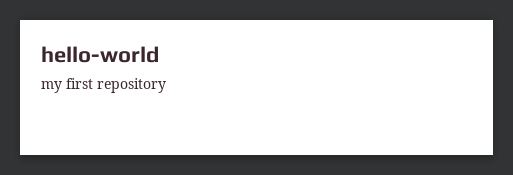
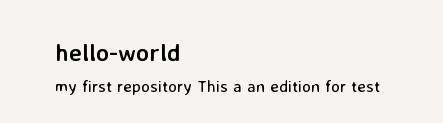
- my first repository
+ my first repository This a an edition for test

